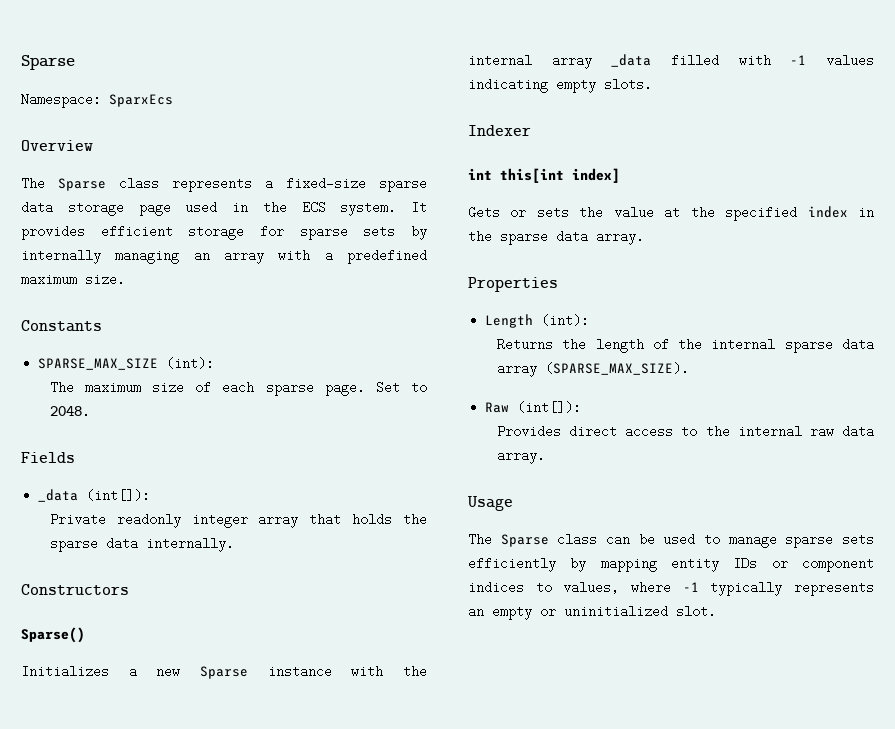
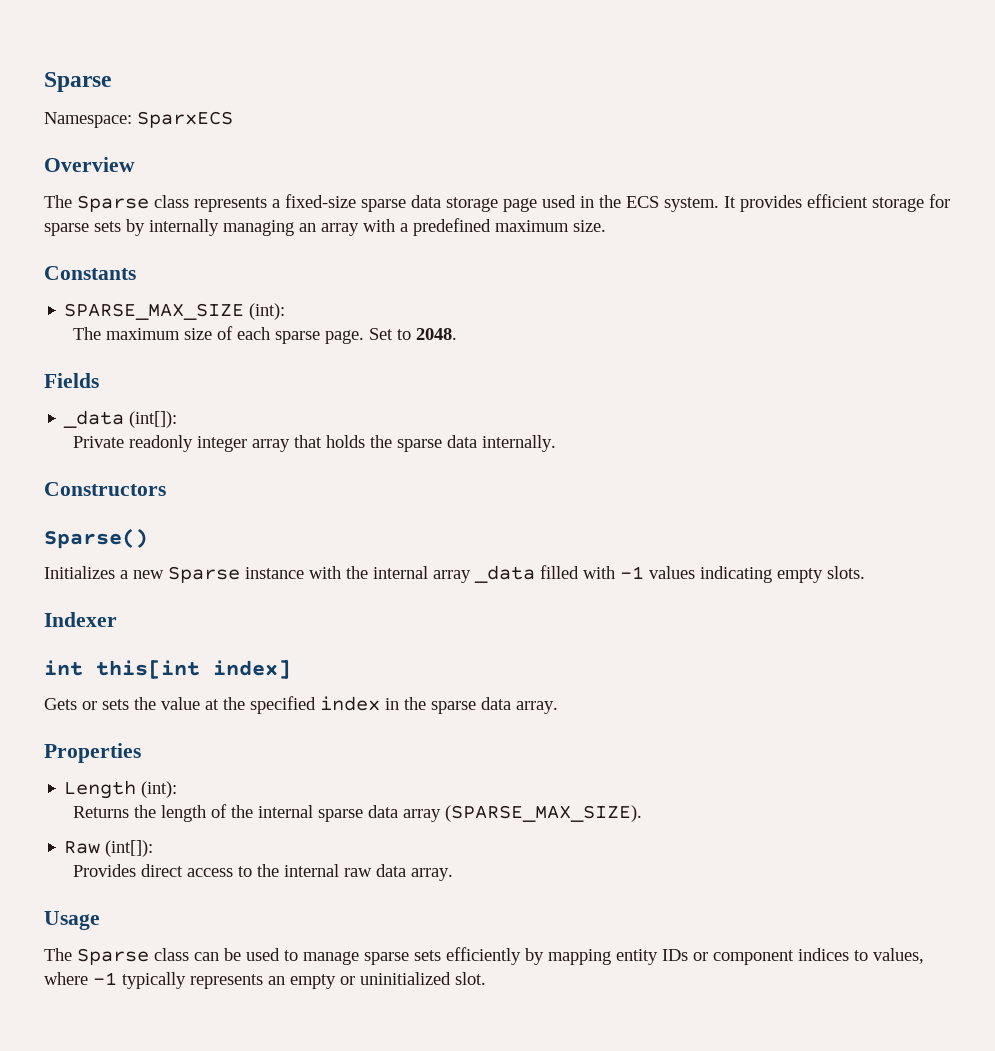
- Namespace: SparxEcs
+ Namespace: SparxECS

